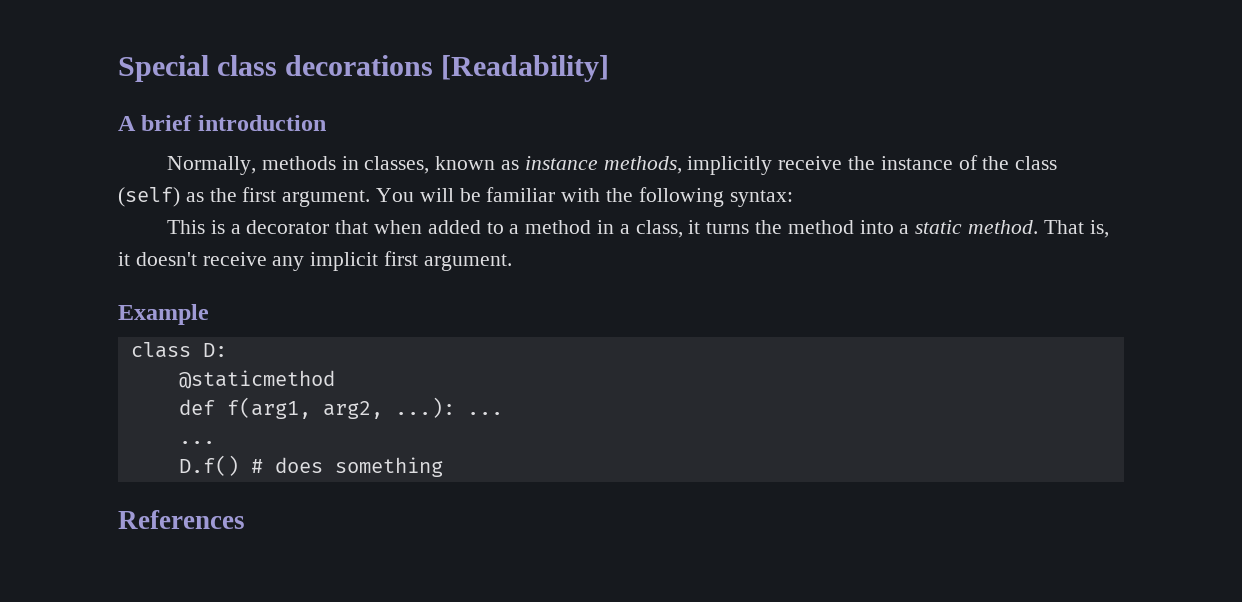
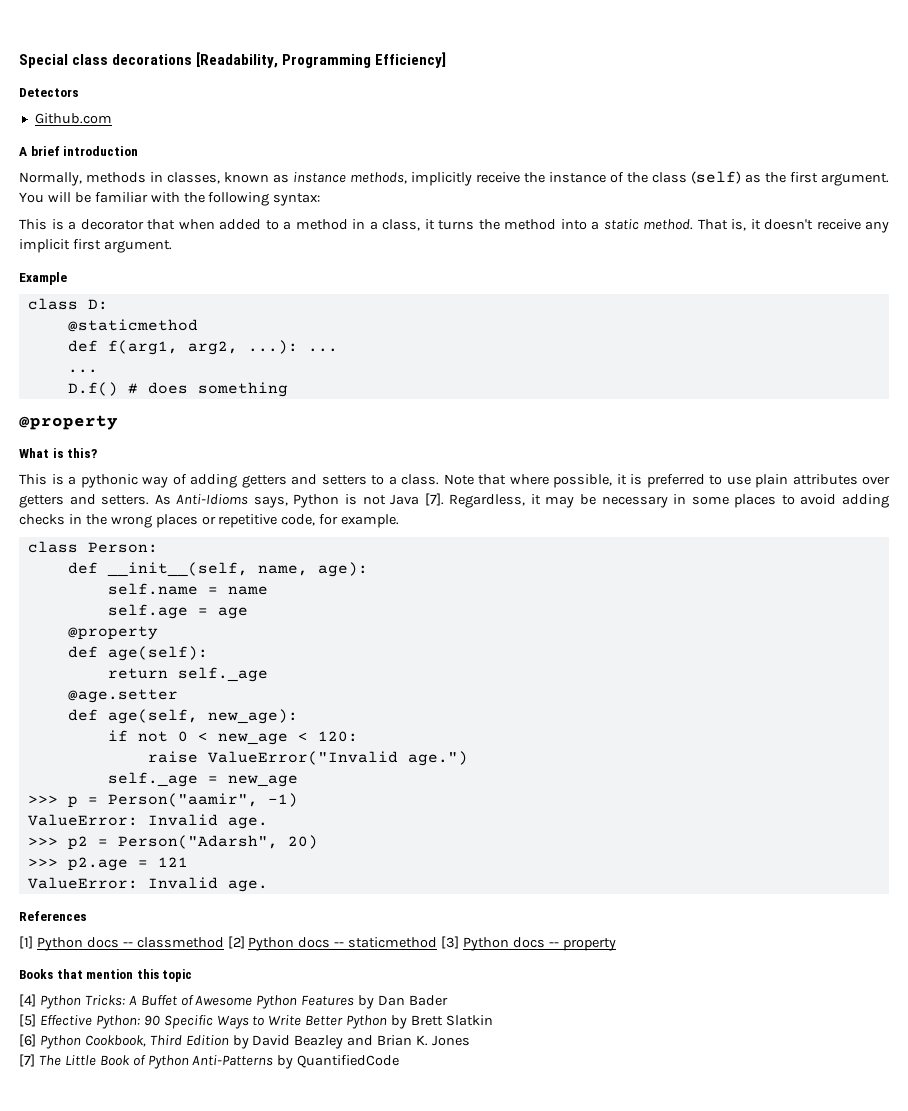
- Special class decorations [Readability]
+ Special class decorations [Readability, Programming Efficiency]
+ Detectors
+ Github.com
  D.f() # does something
+ @property
+ What is this?
+ This is a pythonic way of adding getters and setters to a class. Note that where possible, it is preferred to use plain attributes over getters and setters. As Anti-Idioms says, Python is not Java [7]. Regardless, it may be necessary in some places to avoid adding checks in the wrong places or repetitive code, for example.
+ class Person:
+ def __init__(self, name, age):
+ self.name = name
+ self.age = age
+ @property
+ def age(self):
+ return self._age
+ @age.setter
+ def age(self, new_age):
+ if not 0 < new_age < 120:
+ raise ValueError("Invalid age.")
+ self._age = new_age
+ >>> p = Person("aamir", -1)
+ ValueError: Invalid age.
+ >>> p2 = Person("Adarsh", 20)
+ >>> p2.age = 121
+ ValueError: Invalid age.
  References
+ [1] Python docs -- classmethod [2] Python docs -- staticmethod [3] Python docs -- property
+ Books that mention this topic
+ [4] Python Tricks: A Buffet of Awesome Python Features by Dan Bader
+ [5] Effective Python: 90 Specific Ways to Write Better Python by Brett Slatkin
+ [6] Python Cookbook, Third Edition by David Beazley and Brian K. Jones
+ [7] The Little Book of Python Anti-Patterns by QuantifiedCode

